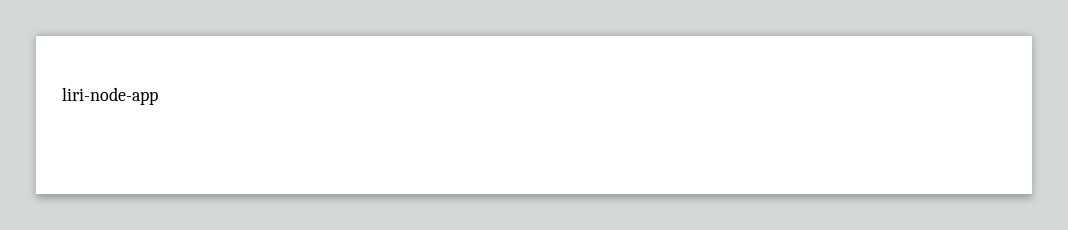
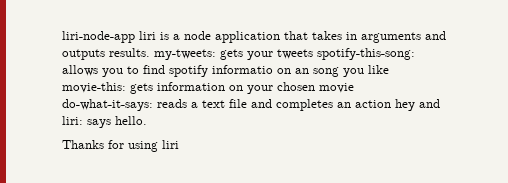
- liri-node-app
+ liri-node-app liri is a node application that takes in arguments and outputs results. my-tweets: gets your tweets spotify-this-song: allows you to find spotify informatio on an song you like movie-this: gets information on your chosen movie do-what-it-says: reads a text file and completes an action hey and liri: says hello.
+ Thanks for using liri

